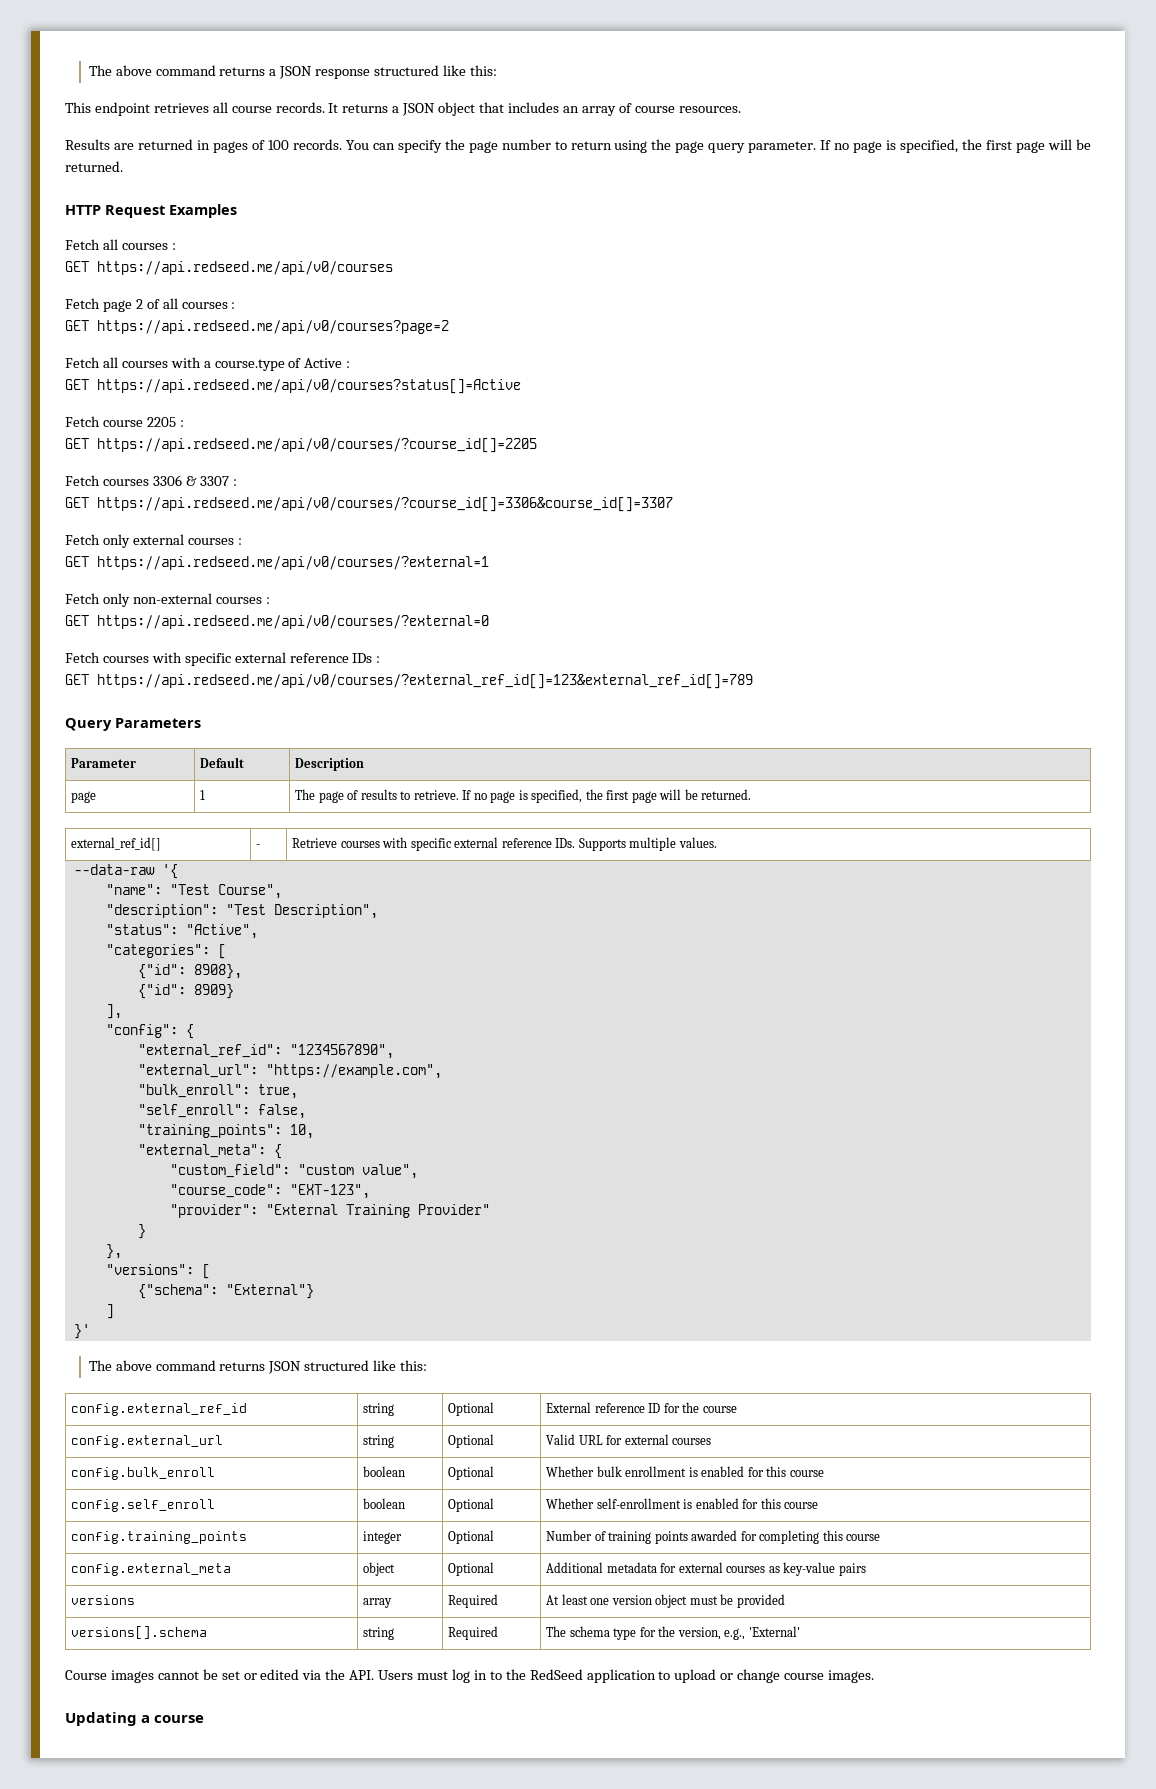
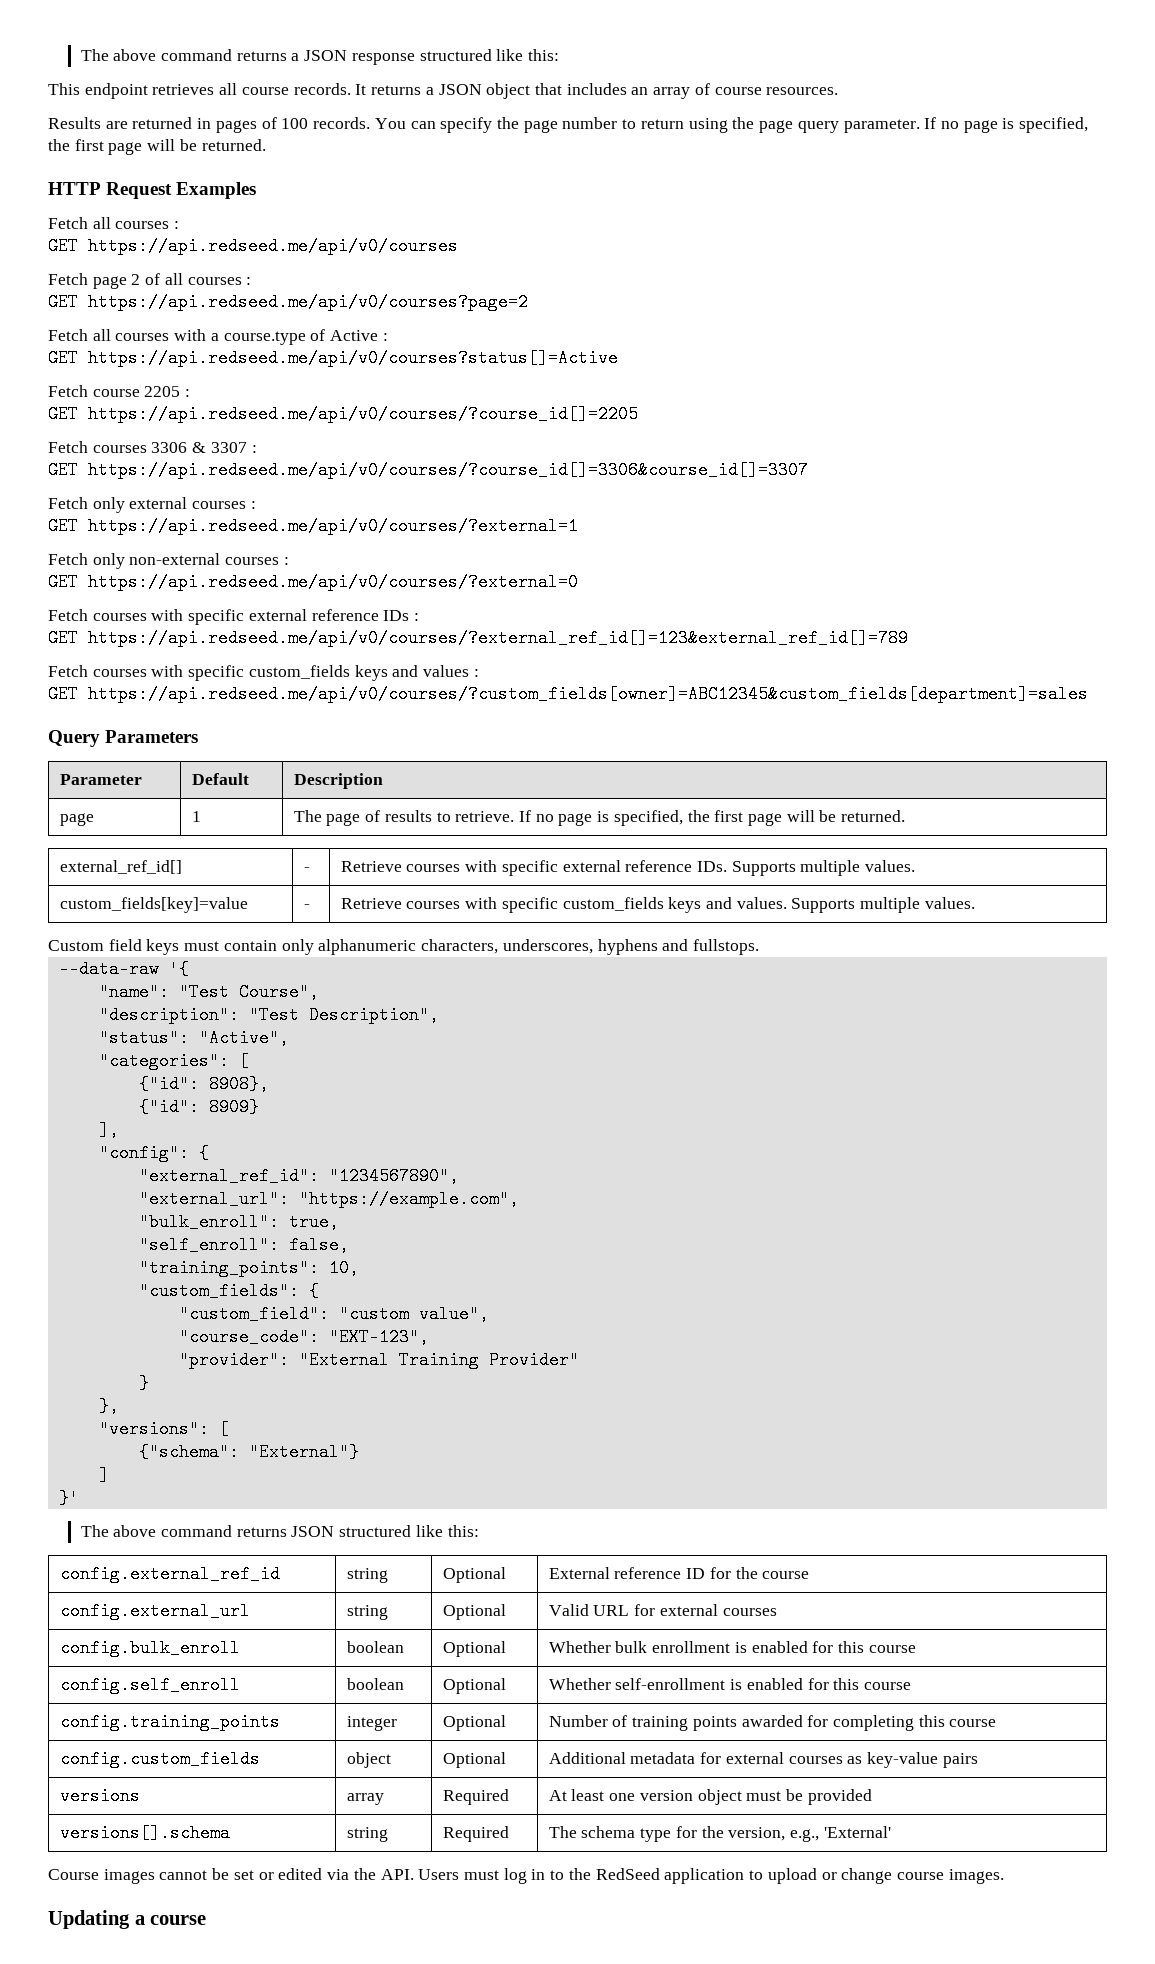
+ Fetch courses with specific custom_fields keys and values :
+ GET https://api.redseed.me/api/v0/courses/?custom_fields[owner]=ABC12345&custom_fields[department]=sales
+ custom_fields[key]=value | - | Retrieve courses with specific custom_fields keys and values. Supports multiple values.
+ Custom field keys must contain only alphanumeric characters, underscores, hyphens and fullstops.
- "external_meta": {
+ "custom_fields": {
- config.external_meta | object | Optional | Additional metadata for external courses as key-value pairs
+ config.custom_fields | object | Optional | Additional metadata for external courses as key-value pairs

